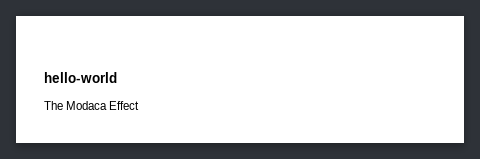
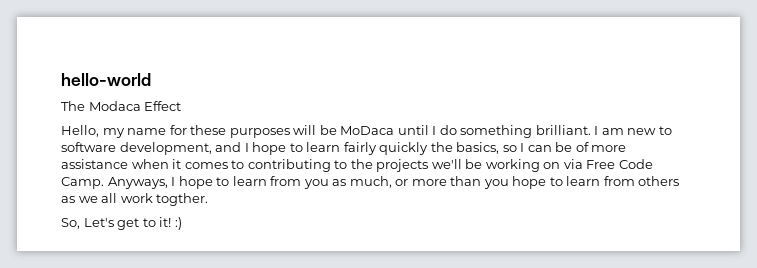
+ Hello, my name for these purposes will be MoDaca until I do something brilliant. I am new to software development, and I hope to learn fairly quickly the basics, so I can be of more assistance when it comes to contributing to the projects we'll be working on via Free Code Camp. Anyways, I hope to learn from you as much, or more than you hope to learn from others as we all work togther.
+ So, Let's get to it! :)

